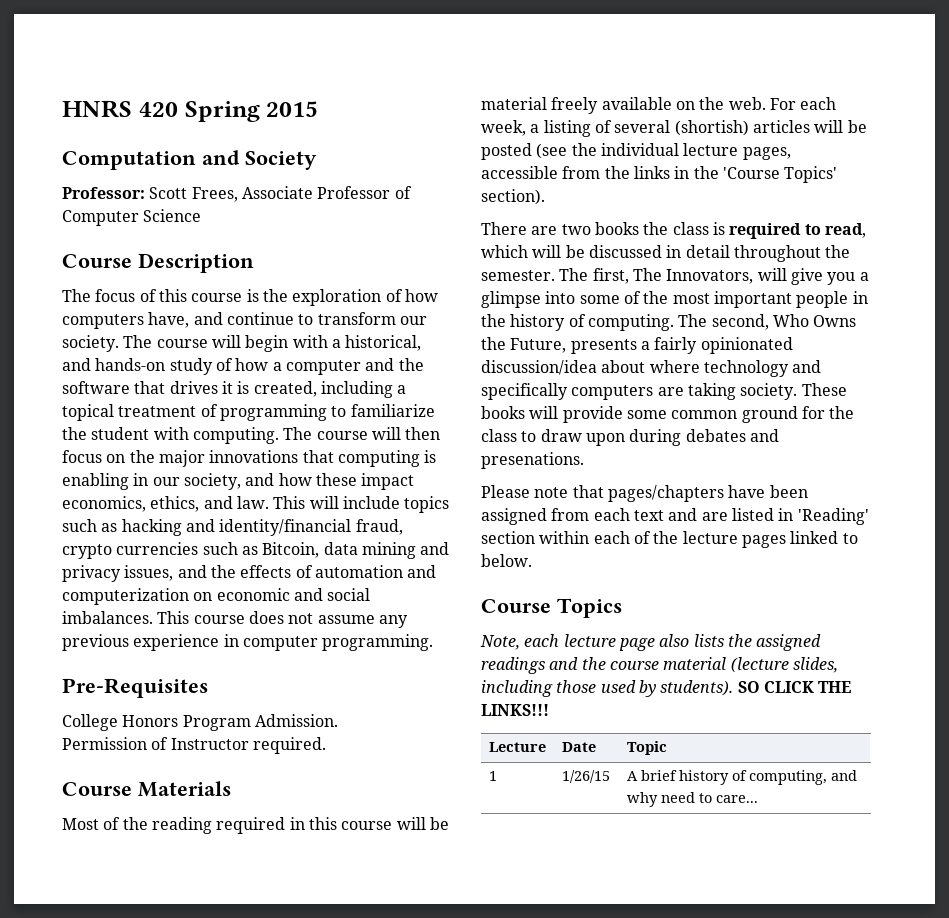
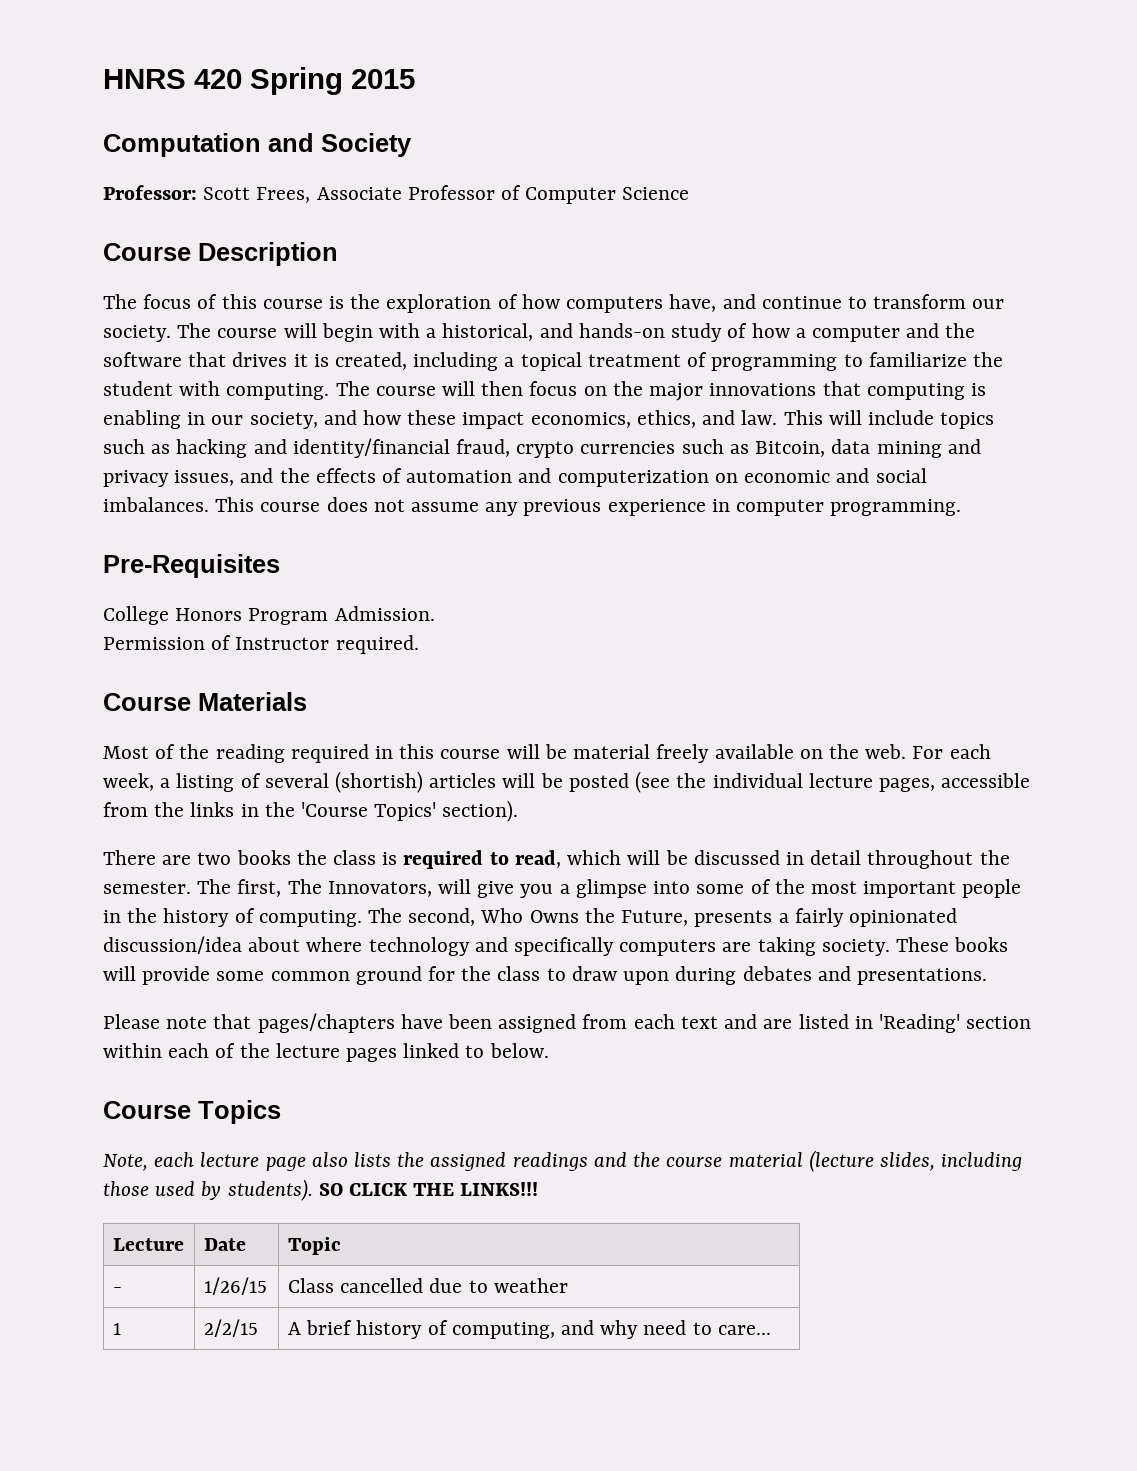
- These books will provide some common ground for the class to draw upon during debates and presenations.
+ These books will provide some common ground for the class to draw upon during debates and presentations.
+ - | 1/26/15 | Class cancelled due to weather
- 1 | 1/26/15 | A brief history of computing, and why need to care...
+ 1 | 2/2/15 | A brief history of computing, and why need to care...

